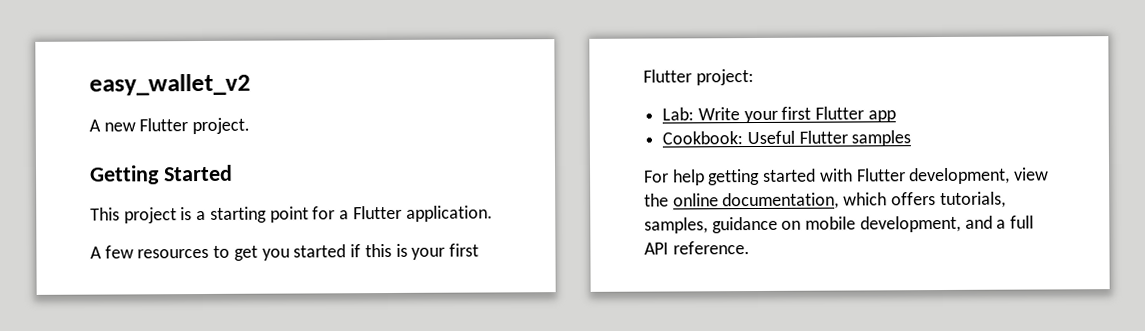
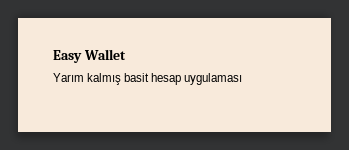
- easy_wallet_v2
- A new Flutter project.
- Getting Started
- This project is a starting point for a Flutter application.
- A few resources to get you started if this is your first Flutter project:
- Lab: Write your first Flutter app
- Cookbook: Useful Flutter samples
- For help getting started with Flutter development, view the online documentation, which offers tutorials, samples, guidance on mobile development, and a full API reference.
+ Easy Wallet
+ Yarım kalmış basit hesap uygulaması

